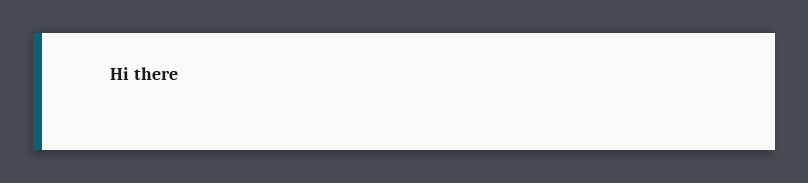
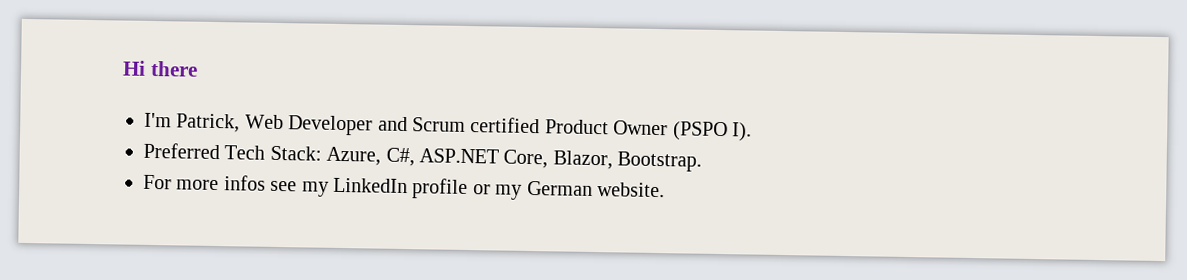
+ I'm Patrick, Web Developer and Scrum certified Product Owner (PSPO I).
+ Preferred Tech Stack: Azure, C#, ASP.NET Core, Blazor, Bootstrap.
+ For more infos see my LinkedIn profile or my German website.

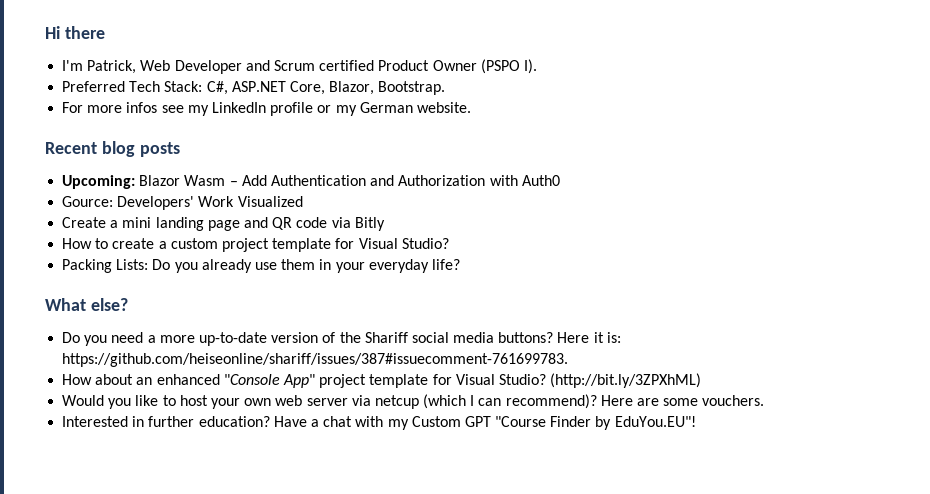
- Preferred Tech Stack: Azure, C#, ASP.NET Core, Blazor, Bootstrap.
+ Preferred Tech Stack: C#, ASP.NET Core, Blazor, Bootstrap.
+ Recent blog posts
+ Upcoming: Blazor Wasm – Add Authentication and Authorization with Auth0
+ Gource: Developers' Work Visualized
+ Create a mini landing page and QR code via Bitly
+ How to create a custom project template for Visual Studio?
+ Packing Lists: Do you already use them in your everyday life?
+ What else?
+ Do you need a more up-to-date version of the Shariff social media buttons? Here it is: https://github.com/heiseonline/shariff/issues/387#issuecomment-761699783.
+ How about an enhanced "Console App" project template for Visual Studio? (http://bit.ly/3ZPXhML)
+ Would you like to host your own web server via netcup (which I can recommend)? Here are some vouchers.
+ Interested in further education? Have a chat with my Custom GPT "Course Finder by EduYou.EU"!

